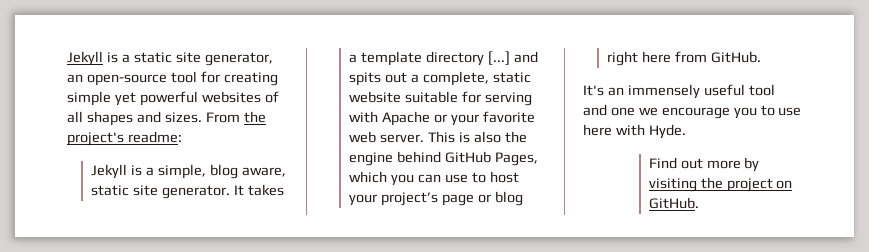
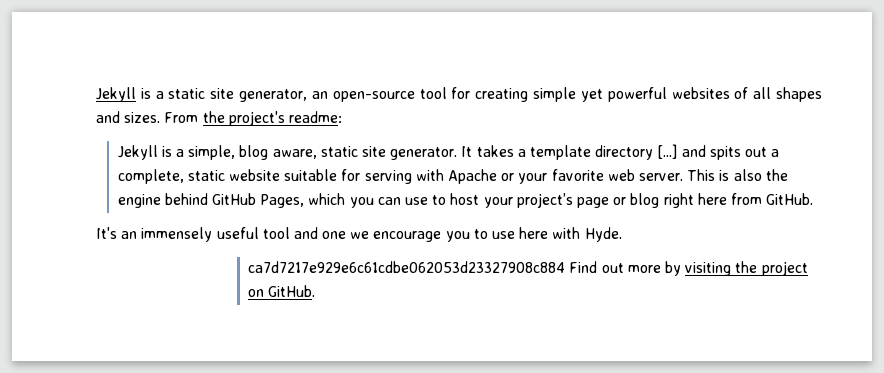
- Find out more by visiting the project on GitHub.
+ ca7d7217e929e6c61cdbe062053d23327908c884 Find out more by visiting the project on GitHub.

